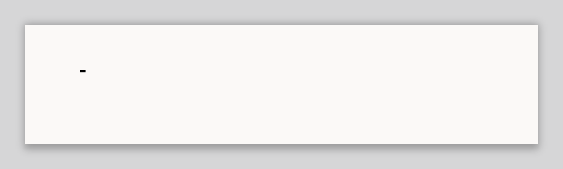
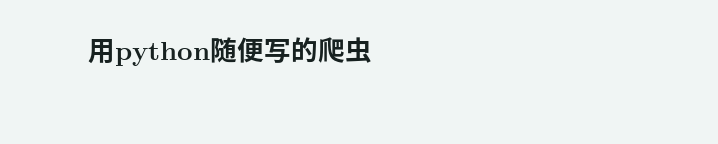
- -
+ 用python随便写的爬虫

